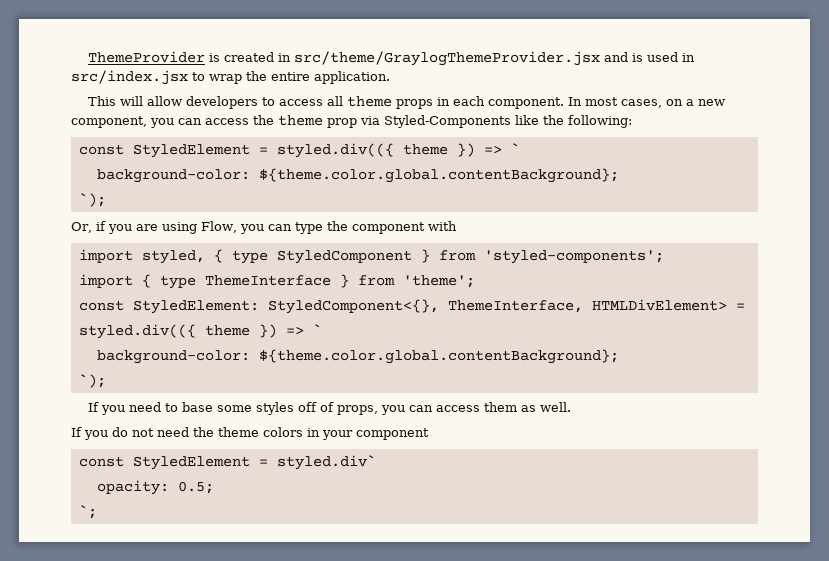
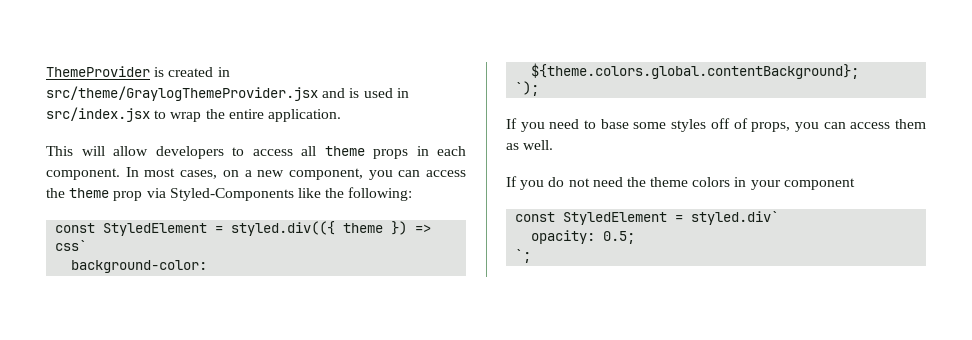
- const StyledElement = styled.div(({ theme }) => `
- background-color: ${theme.color.global.contentBackground};
- `);
- Or, if you are using Flow, you can type the component with
- import styled, { type StyledComponent } from 'styled-components';
- import { type ThemeInterface } from 'theme';
- const StyledElement: StyledComponent<{}, ThemeInterface, HTMLDivElement> = styled.div(({ theme }) => `
- background-color: ${theme.color.global.contentBackground};
+ const StyledElement = styled.div(({ theme }) => css`
+ background-color: ${theme.colors.global.contentBackground};

